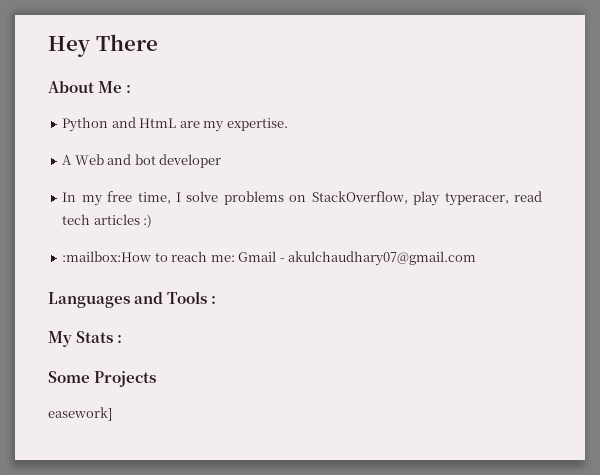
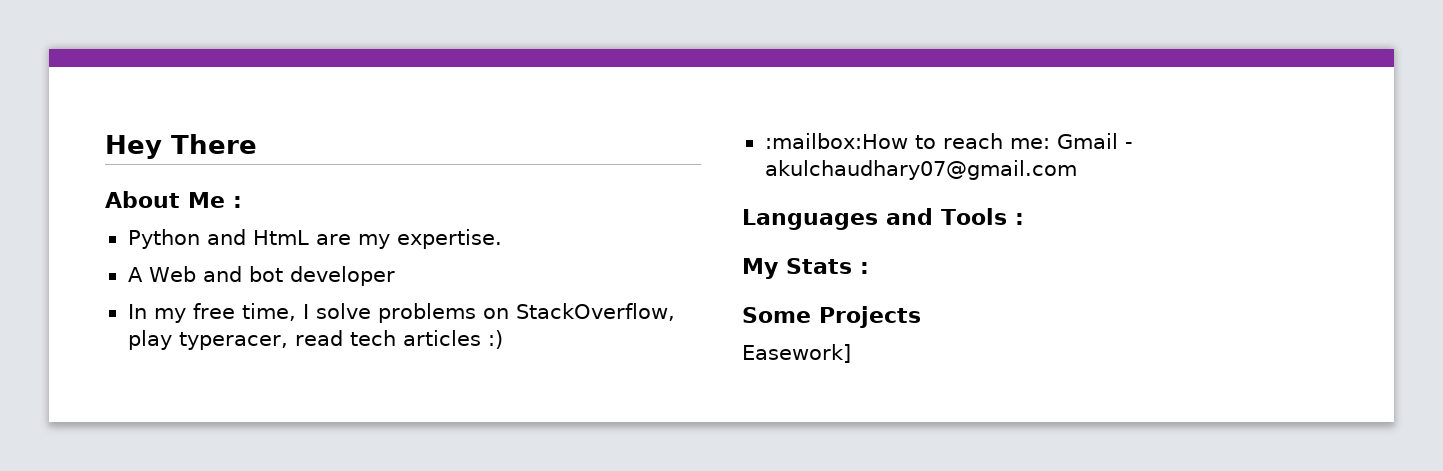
- easework]
+ Easework]

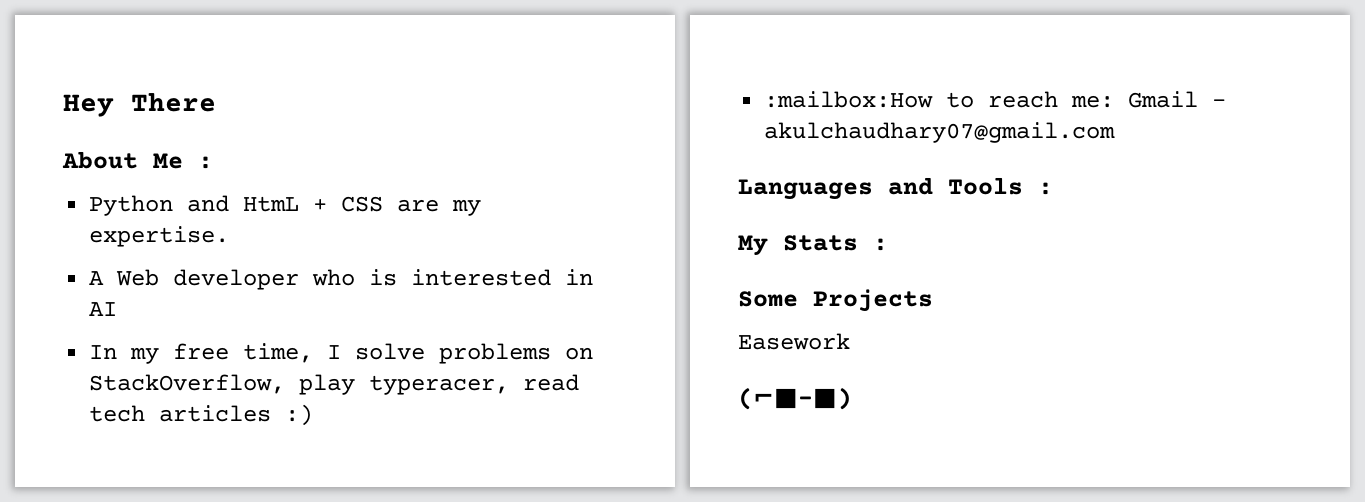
- Python and HtmL are my expertise.
+ Python and HtmL + CSS are my expertise.
- A Web and bot developer
+ A Web developer who is interested in AI
- Easework]
+ Easework
+ (⌐■-■)

